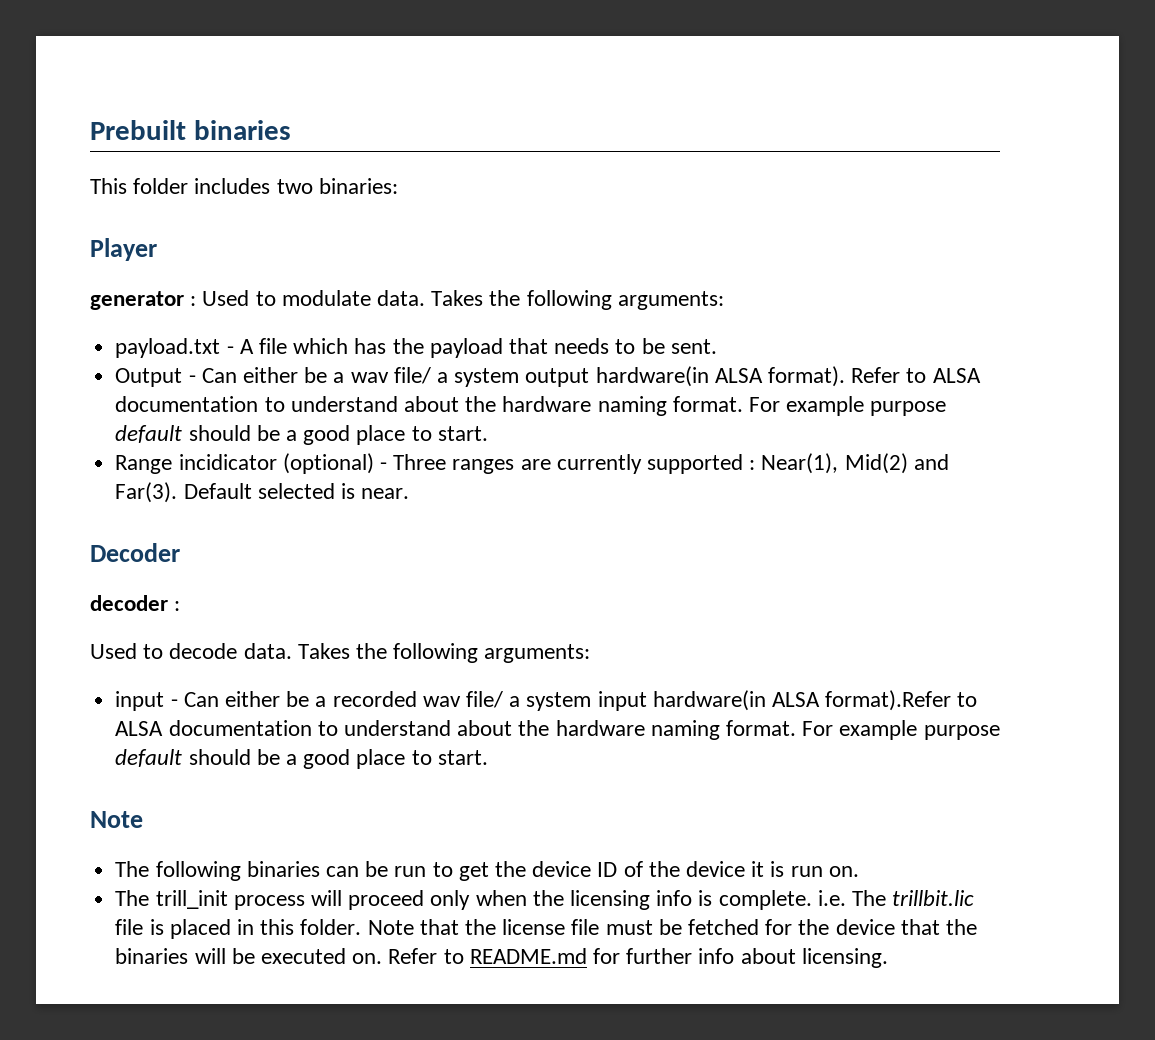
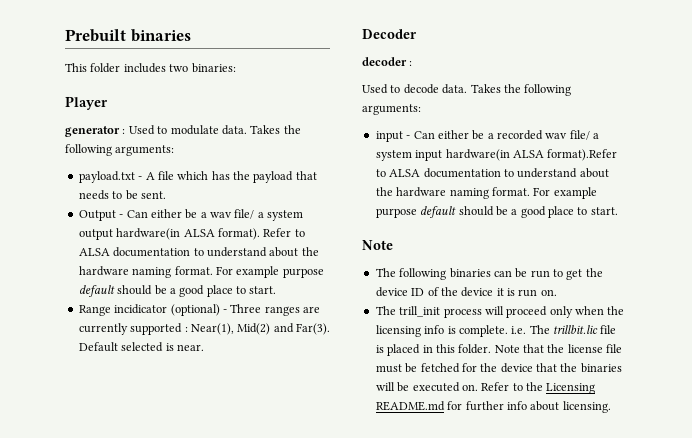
- Refer to README.md for further info about licensing.
+ Refer to the Licensing README.md for further info about licensing.

